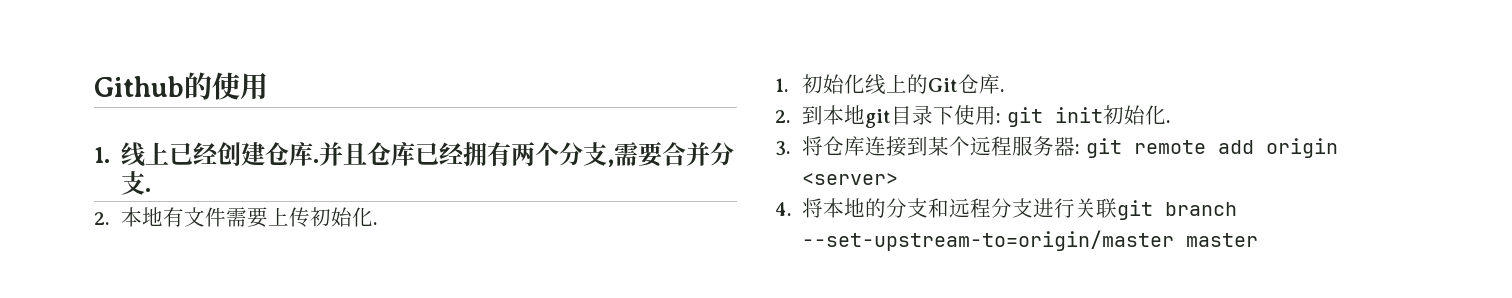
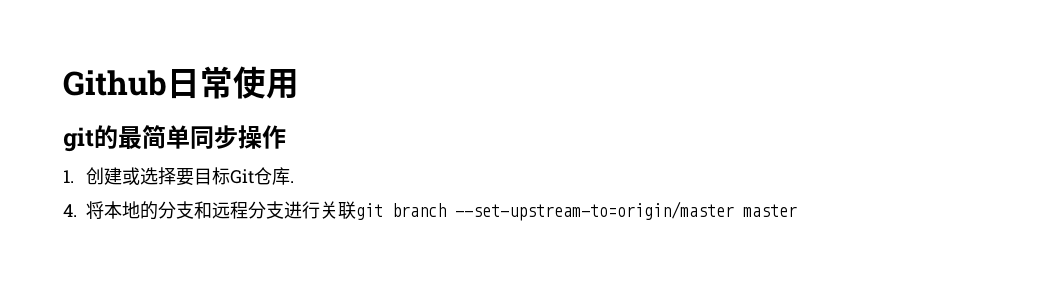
- Github的使用
+ Github日常使用
- 1.线上已经创建仓库.并且仓库已经拥有两个分支,需要合并分支.
- 2.本地有文件需要上传初始化.
- 1.初始化线上的Git仓库.
- 2.到本地git目录下使用: git init初始化.
- 3.将仓库连接到某个远程服务器: git remote add origin <server>
+ git的最简单同步操作
+ 1.创建或选择要目标Git仓库.

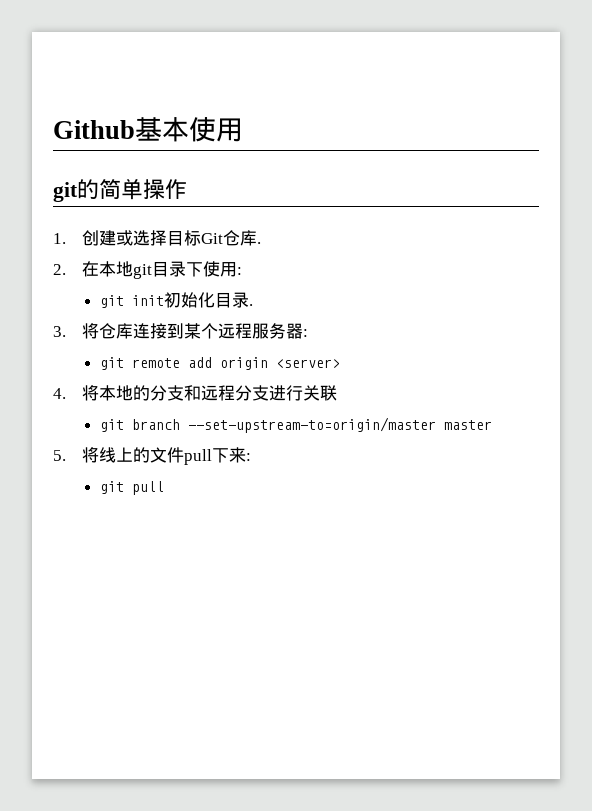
- Github日常使用
+ Github基本使用
- git的最简单同步操作
+ git的简单操作
- 1.创建或选择要目标Git仓库.
+ 1.创建或选择目标Git仓库.
+ 2.在本地git目录下使用:
+ git init初始化目录.
+ 3.将仓库连接到某个远程服务器:
+ git remote add origin <server>
- 4.将本地的分支和远程分支进行关联git branch --set-upstream-to=origin/master master
+ 4.将本地的分支和远程分支进行关联
+ git branch --set-upstream-to=origin/master master
+ 5.将线上的文件pull下来:
+ git pull

